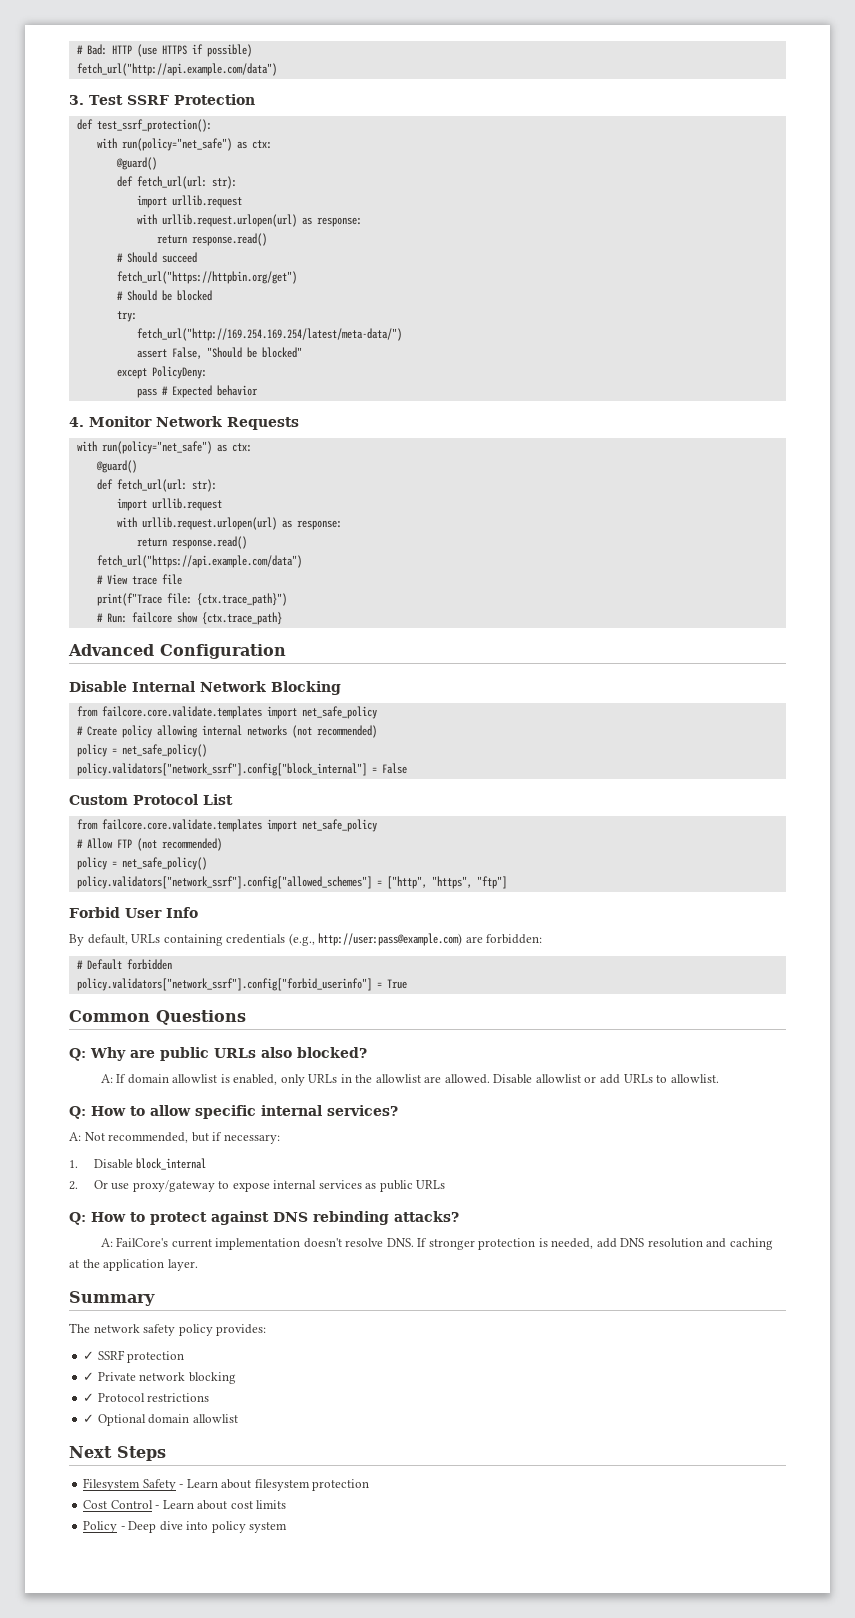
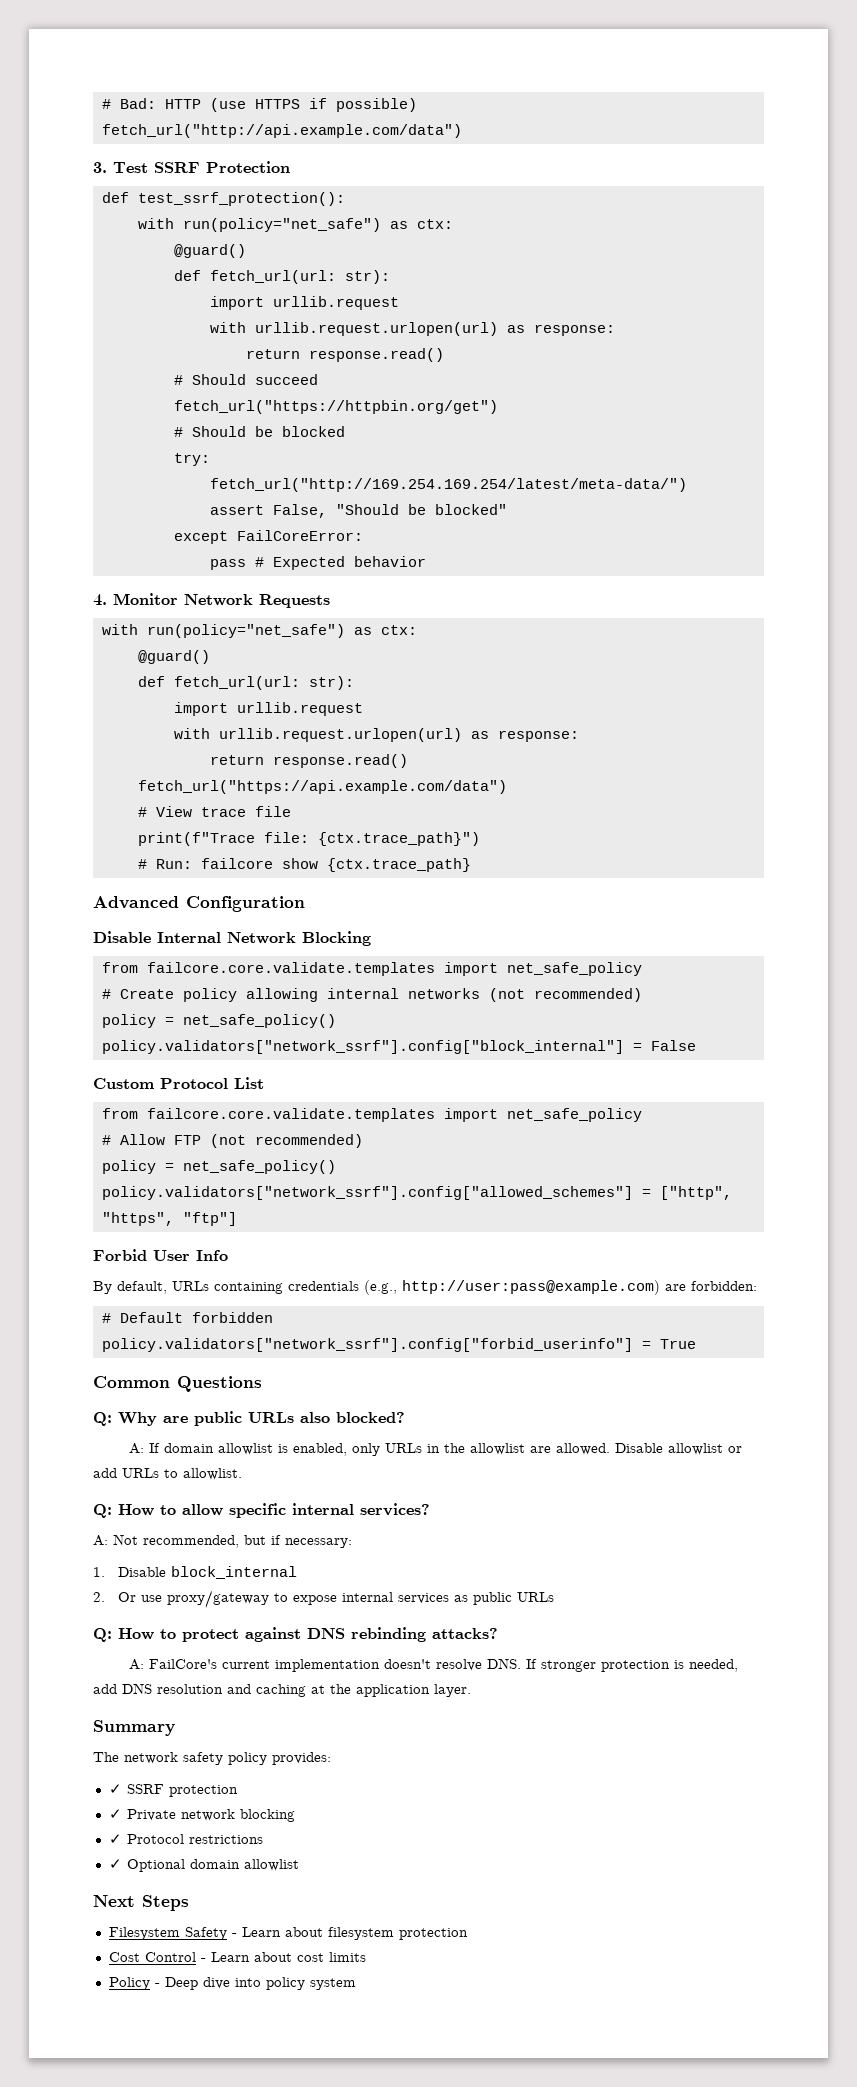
- except PolicyDeny:
+ except FailCoreError:

